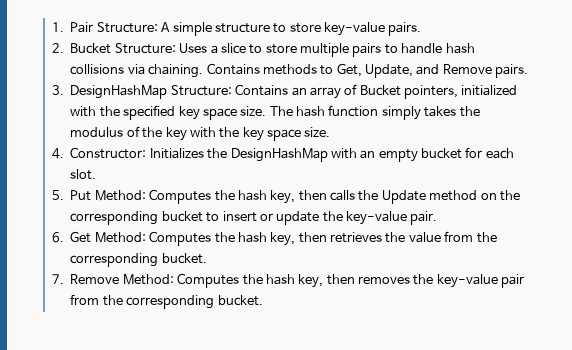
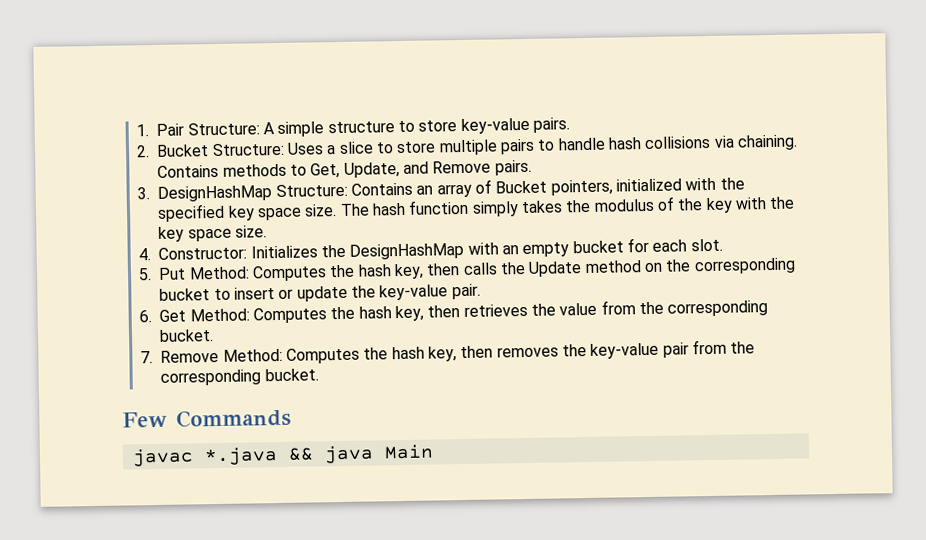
+ Few Commands
+ javac *.java && java Main

